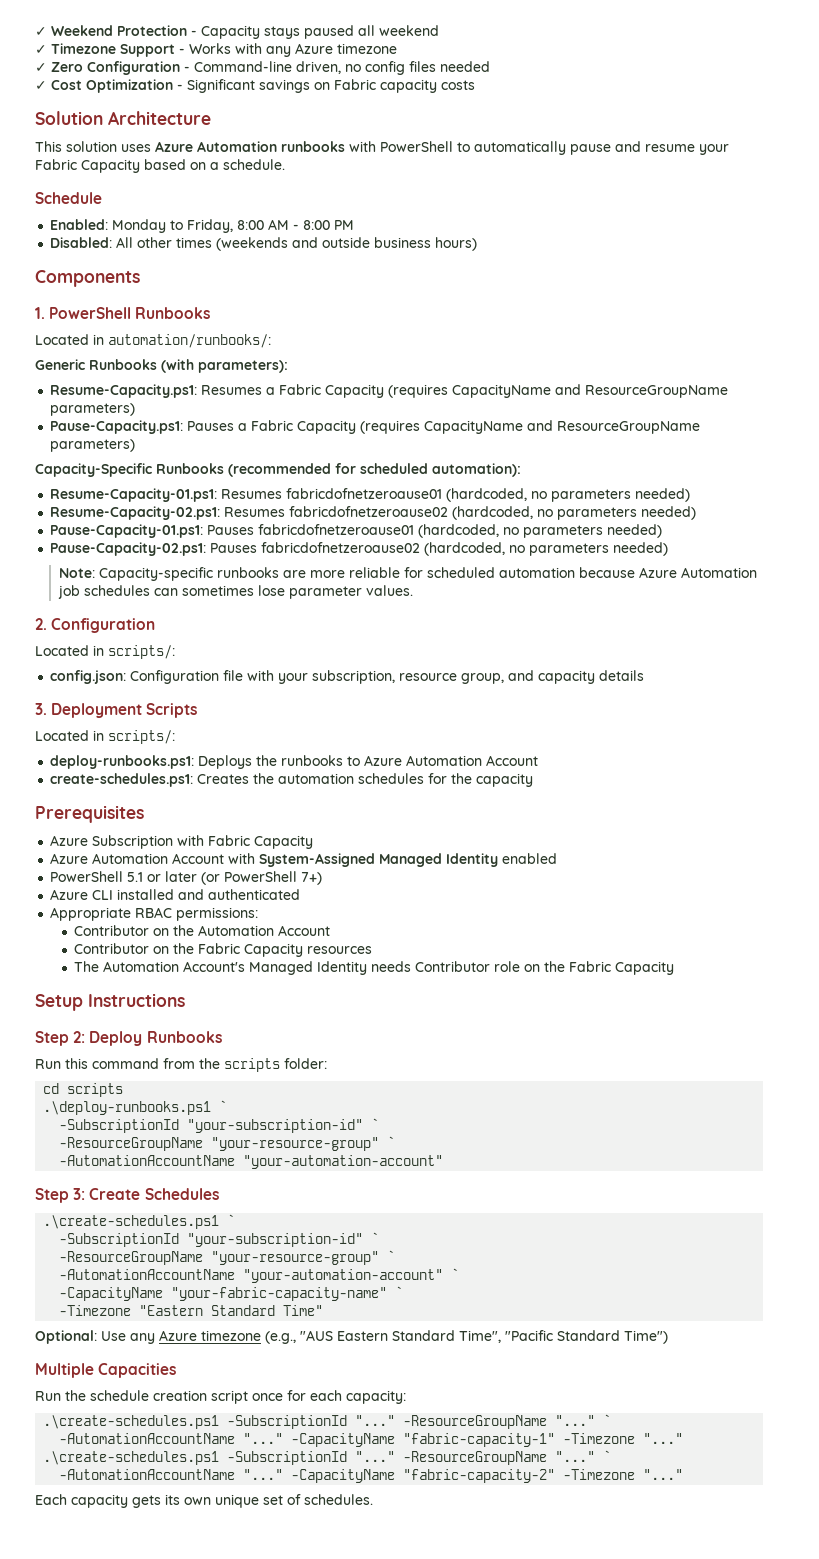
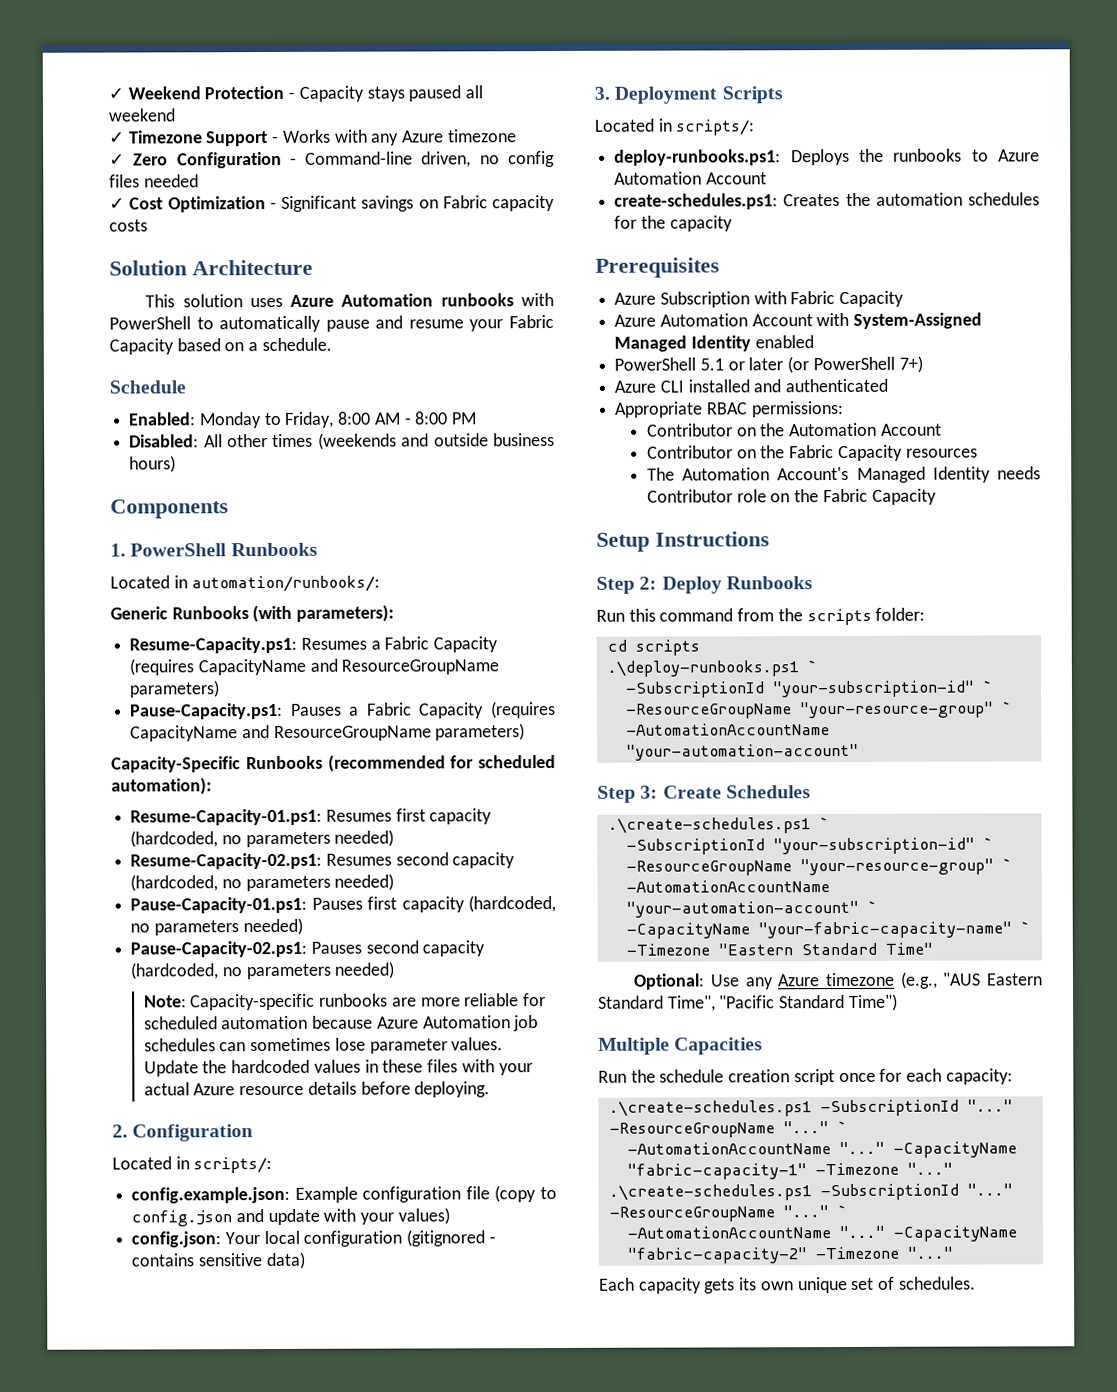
- Resume-Capacity-01.ps1: Resumes fabricdofnetzeroause01 (hardcoded, no parameters needed)
+ Resume-Capacity-01.ps1: Resumes first capacity (hardcoded, no parameters needed)
- Resume-Capacity-02.ps1: Resumes fabricdofnetzeroause02 (hardcoded, no parameters needed)
+ Resume-Capacity-02.ps1: Resumes second capacity (hardcoded, no parameters needed)
- Pause-Capacity-01.ps1: Pauses fabricdofnetzeroause01 (hardcoded, no parameters needed)
+ Pause-Capacity-01.ps1: Pauses first capacity (hardcoded, no parameters needed)
- Pause-Capacity-02.ps1: Pauses fabricdofnetzeroause02 (hardcoded, no parameters needed)
+ Pause-Capacity-02.ps1: Pauses second capacity (hardcoded, no parameters needed)
+ Update the hardcoded values in these files with your actual Azure resource details before deploying.
- config.json: Configuration file with your subscription, resource group, and capacity details
+ config.example.json: Example configuration file (copy to config.json and update with your values)
+ config.json: Your local configuration (gitignored - contains sensitive data)

